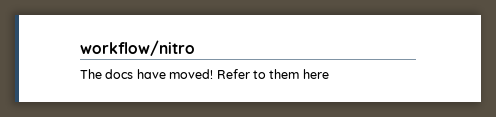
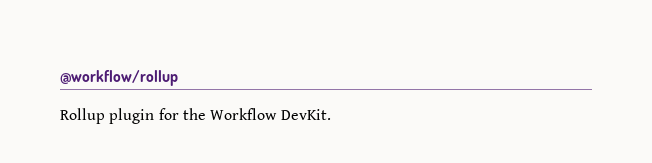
- workflow/nitro
- The docs have moved! Refer to them here
+ @workflow/rollup
+ Rollup plugin for the Workflow DevKit.

